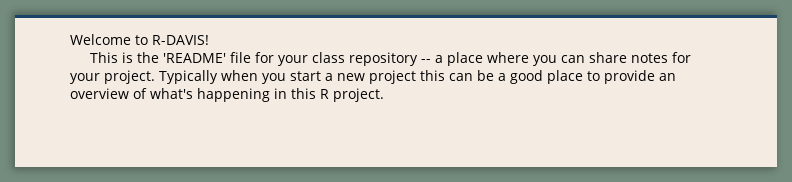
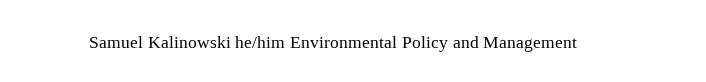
- Welcome to R-DAVIS!
- This is the 'README' file for your class repository -- a place where you can share notes for your project. Typically when you start a new project this can be a good place to provide an overview of what's happening in this R project.
+ Samuel Kalinowski he/him Environmental Policy and Management

